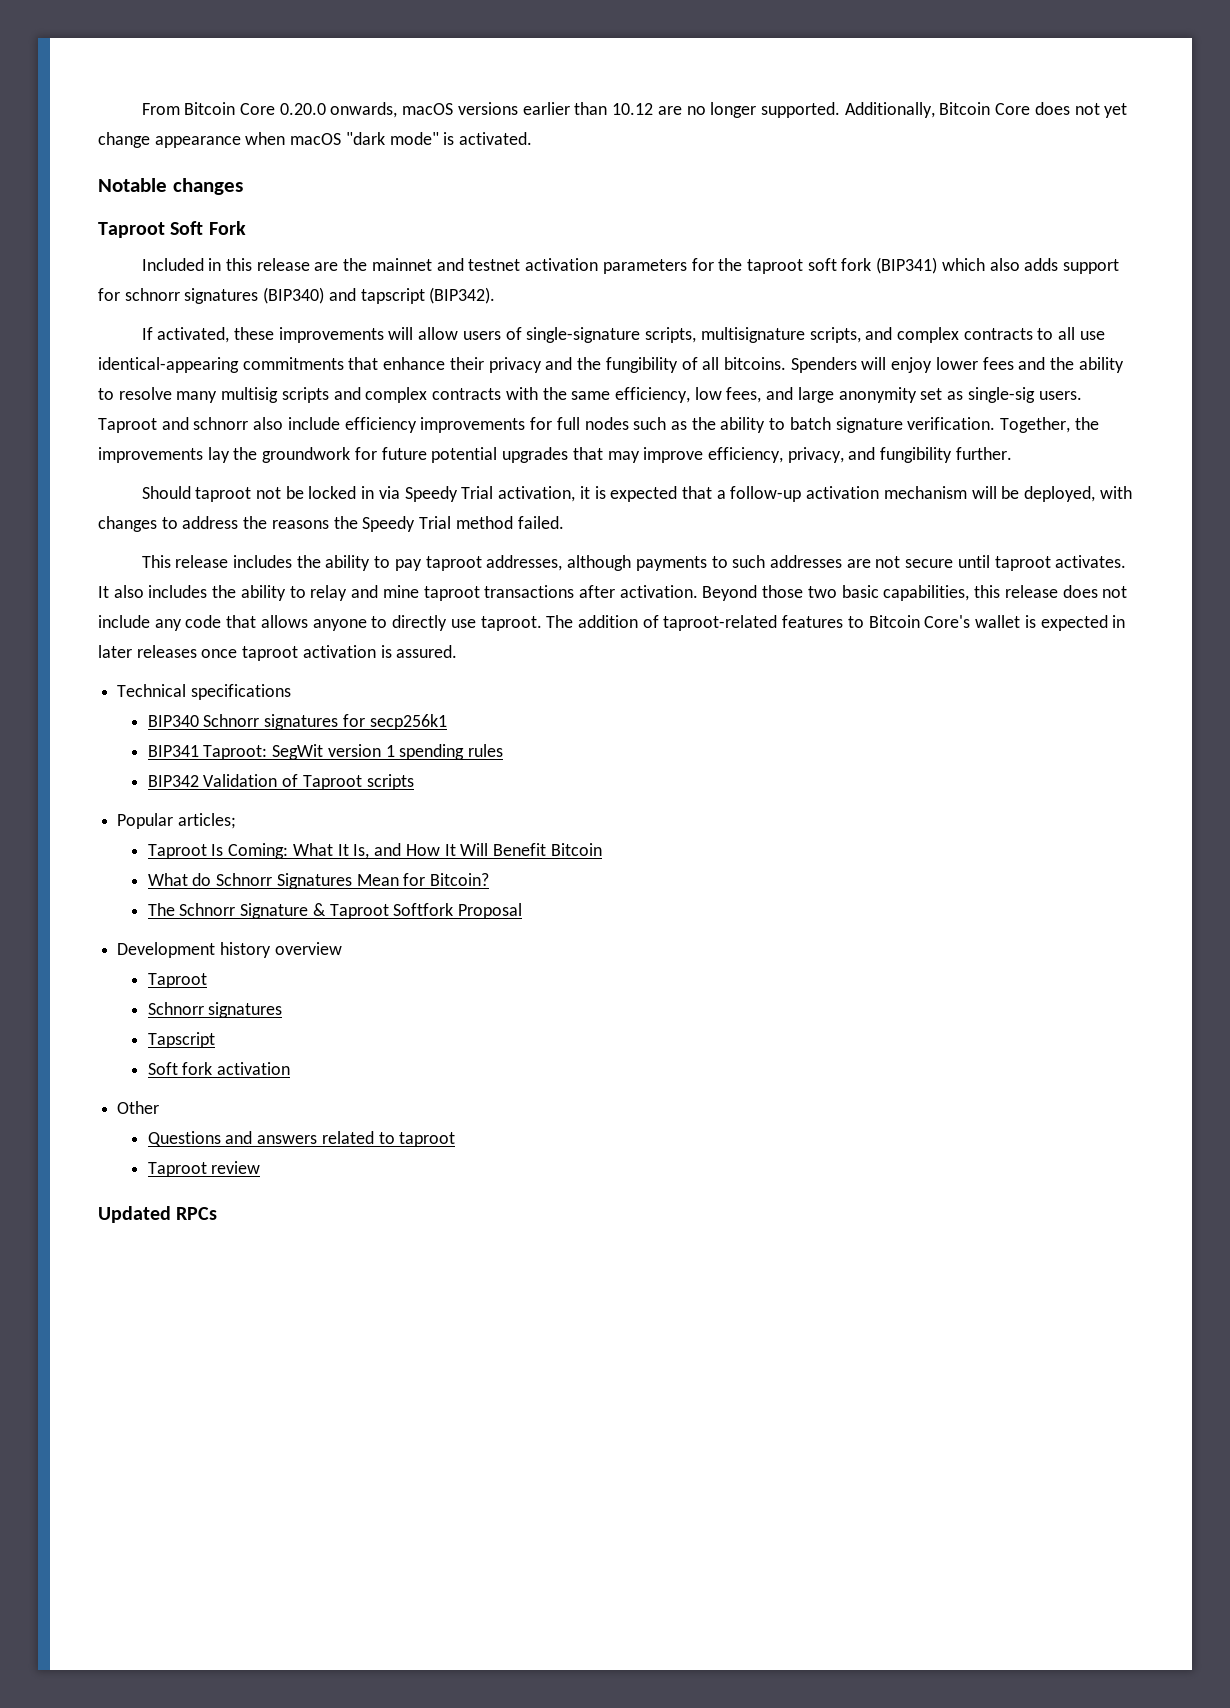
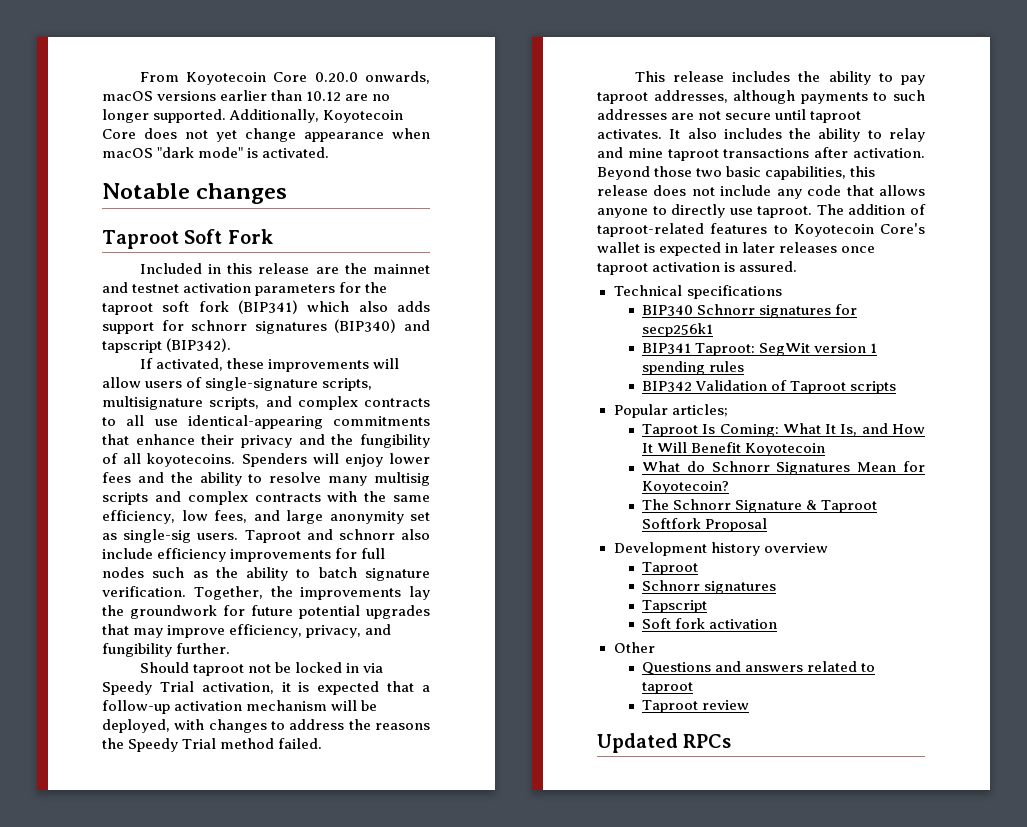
- From Bitcoin Core 0.20.0 onwards, macOS versions earlier than 10.12 are no longer supported.
+ From Koyotecoin Core 0.20.0 onwards, macOS versions earlier than 10.12 are no longer supported.
- Additionally, Bitcoin Core does not yet change appearance when macOS "dark mode" is activated.
+ Additionally, Koyotecoin Core does not yet change appearance when macOS "dark mode" is activated.
- If activated, these improvements will allow users of single-signature scripts, multisignature scripts, and complex contracts to all use identical-appearing commitments that enhance their privacy and the fungibility of all bitcoins.
+ If activated, these improvements will allow users of single-signature scripts, multisignature scripts, and complex contracts to all use identical-appearing commitments that enhance their privacy and the fungibility of all koyotecoins.
- The addition of taproot-related features to Bitcoin Core's wallet is expected in later releases once taproot activation is assured.
+ The addition of taproot-related features to Koyotecoin Core's wallet is expected in later releases once taproot activation is assured.
- Taproot Is Coming: What It Is, and How It Will Benefit Bitcoin
+ Taproot Is Coming: What It Is, and How It Will Benefit Koyotecoin
- What do Schnorr Signatures Mean for Bitcoin?
+ What do Schnorr Signatures Mean for Koyotecoin?

